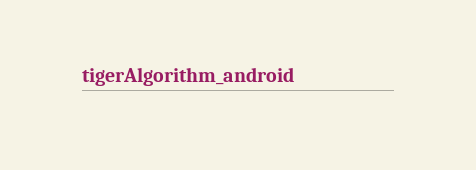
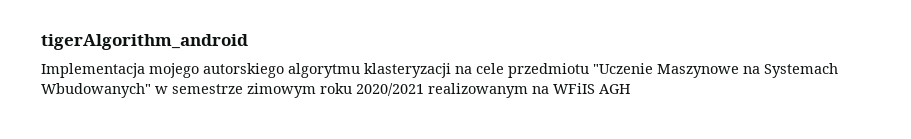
+ Implementacja mojego autorskiego algorytmu klasteryzacji na cele przedmiotu "Uczenie Maszynowe na Systemach Wbudowanych" w semestrze zimowym roku 2020/2021 realizowanym na WFiIS AGH

